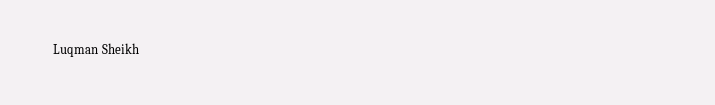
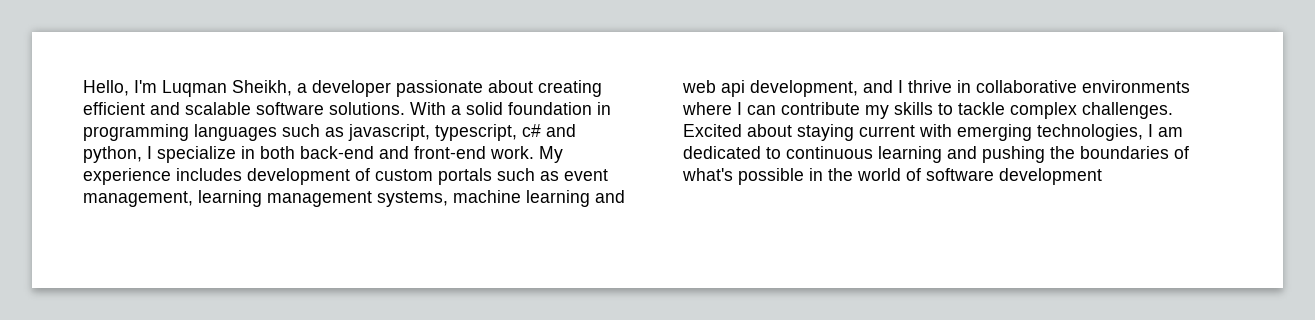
- Luqman Sheikh
+ Hello, I'm Luqman Sheikh, a developer passionate about creating efficient and scalable software solutions. With a solid foundation in programming languages such as javascript, typescript, c# and python, I specialize in both back-end and front-end work. My experience includes development of custom portals such as event management, learning management systems, machine learning and web api development, and I thrive in collaborative environments where I can contribute my skills to tackle complex challenges. Excited about staying current with emerging technologies, I am dedicated to continuous learning and pushing the boundaries of what's possible in the world of software development

